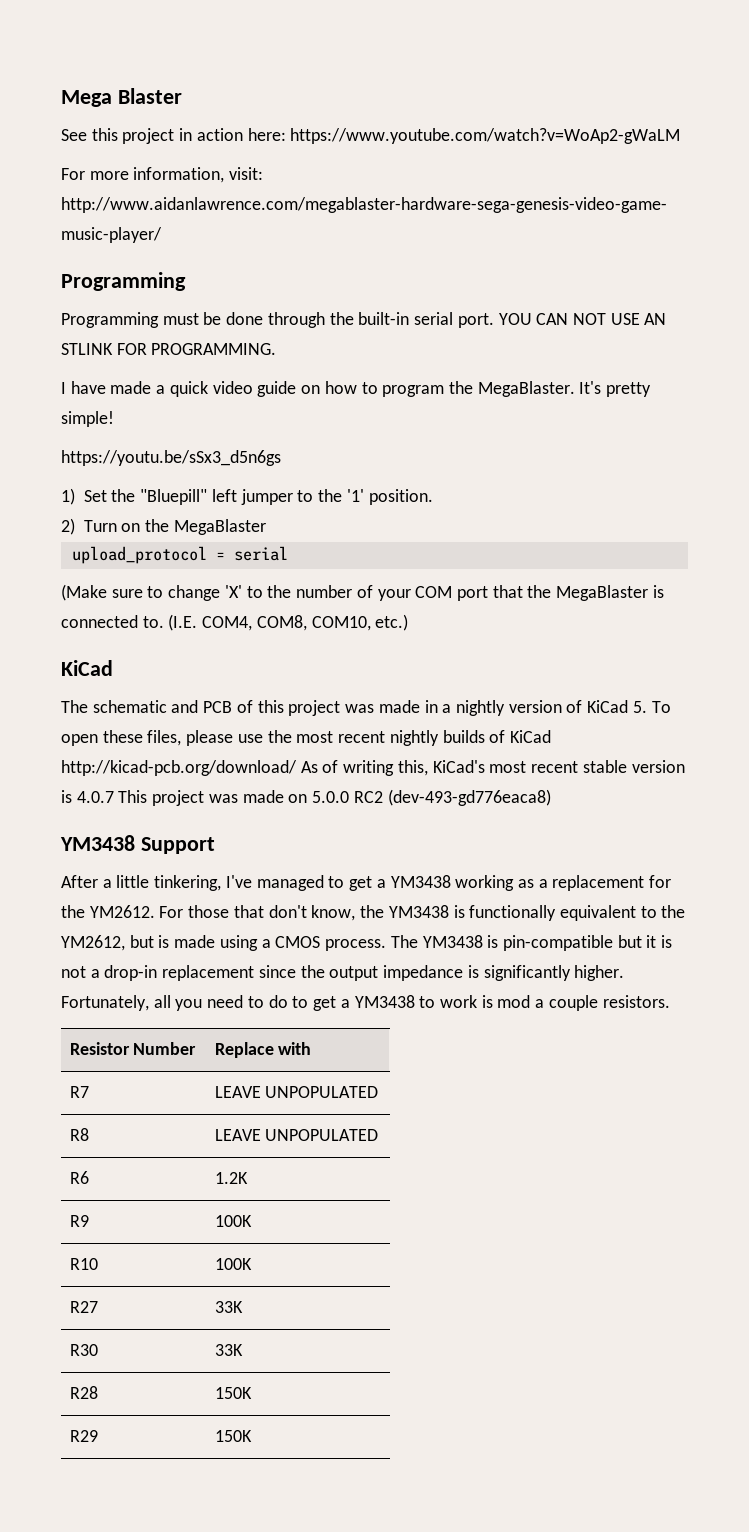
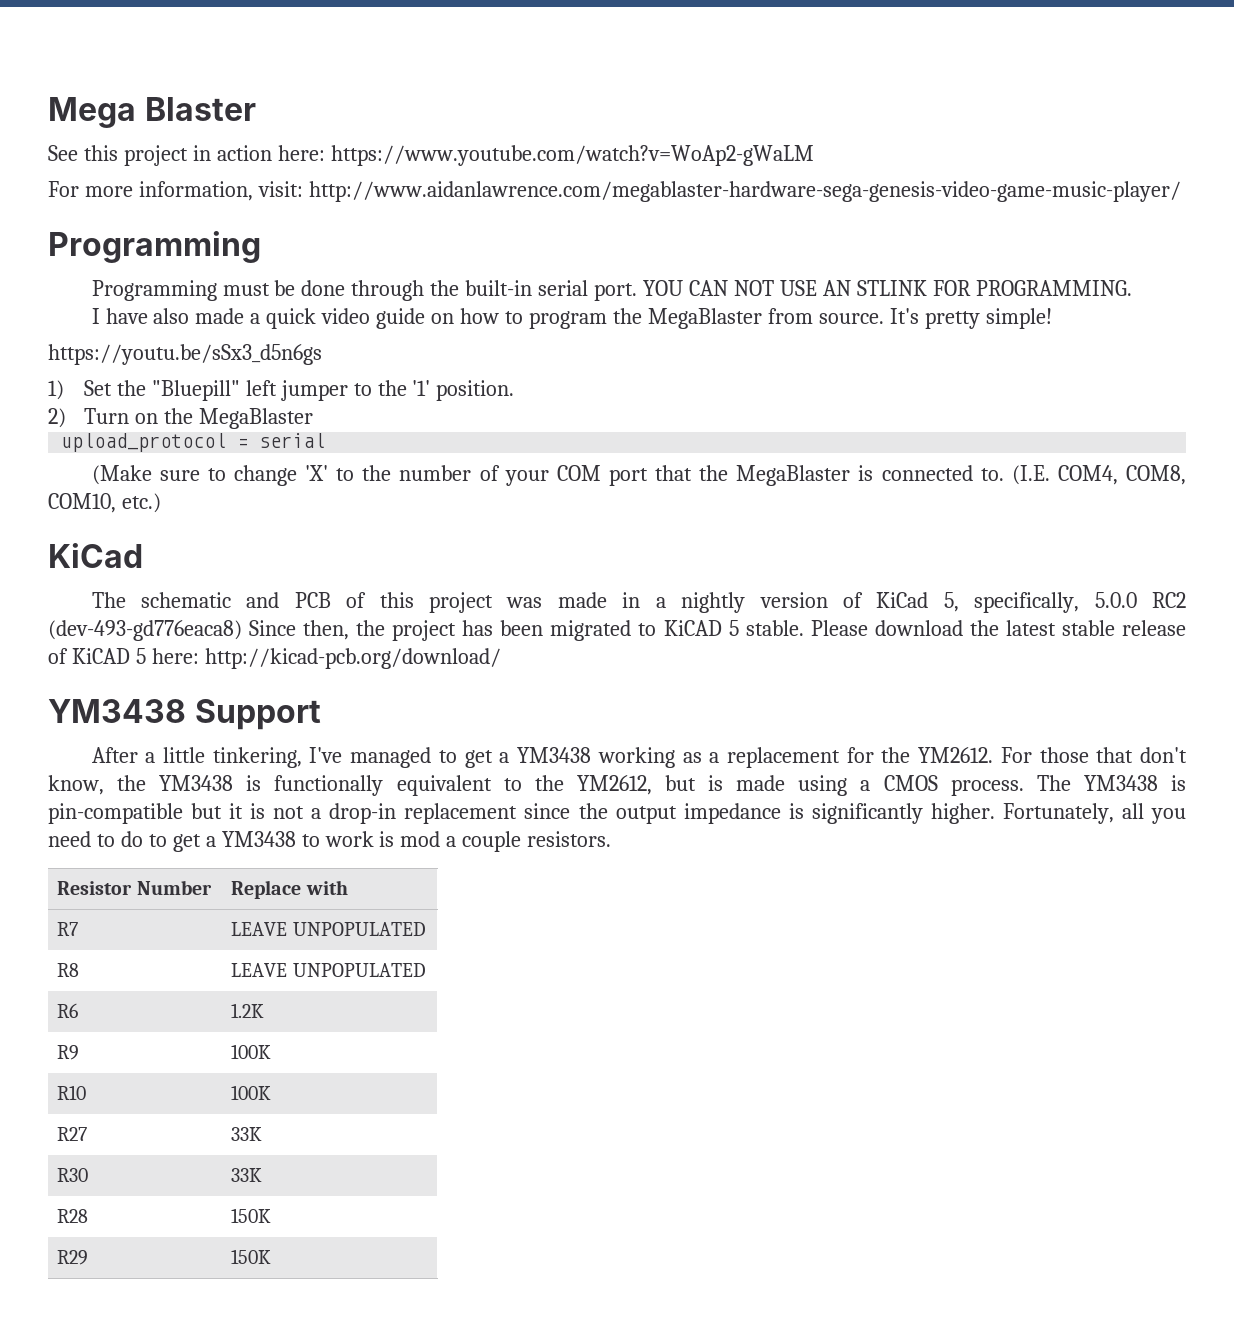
- I have made a quick video guide on how to program the MegaBlaster.
+ I have also made a quick video guide on how to program the MegaBlaster from source.
- The schematic and PCB of this project was made in a nightly version of KiCad 5. To open these files, please use the most recent nightly builds of KiCad http://kicad-pcb.org/download/ As of writing this, KiCad's most recent stable version is 4.0.7 This project was made on 5.0.0 RC2 (dev-493-gd776eaca8)
+ The schematic and PCB of this project was made in a nightly version of KiCad 5, specifically, 5.0.0 RC2 (dev-493-gd776eaca8) Since then, the project has been migrated to KiCAD 5 stable. Please download the latest stable release of KiCAD 5 here: http://kicad-pcb.org/download/

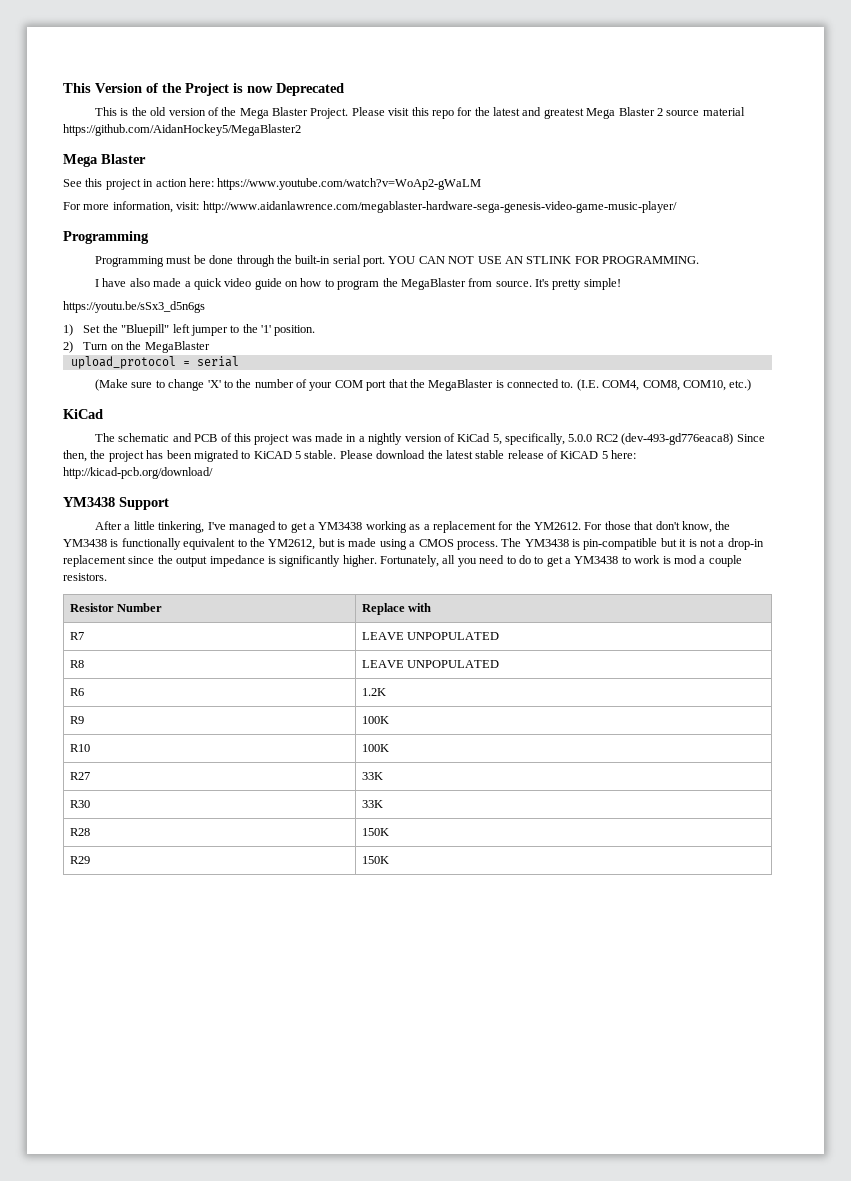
+ This Version of the Project is now Deprecated
+ This is the old version of the Mega Blaster Project. Please visit this repo for the latest and greatest Mega Blaster 2 source material https://github.com/AidanHockey5/MegaBlaster2

